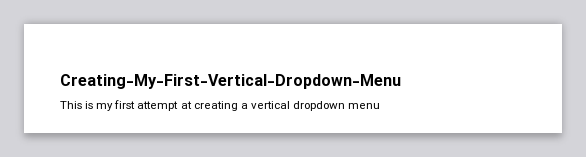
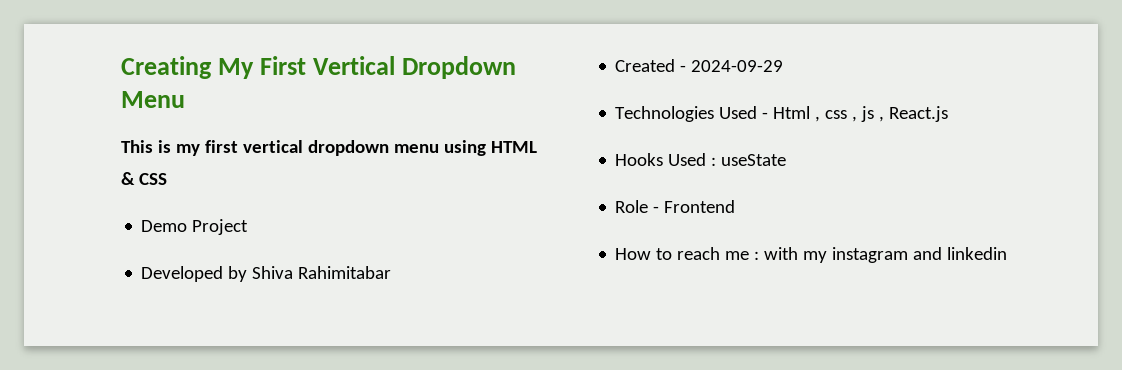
- Creating-My-First-Vertical-Dropdown-Menu
- This is my first attempt at creating a vertical dropdown menu
+ Creating My First Vertical Dropdown Menu
+ This is my first vertical dropdown menu using HTML & CSS
+ Demo Project
+ Developed by Shiva Rahimitabar
+ Created - 2024-09-29
+ Technologies Used - Html , css , js , React.js
+ Hooks Used : useState
+ Role - Frontend
+ How to reach me : with my instagram and linkedin

